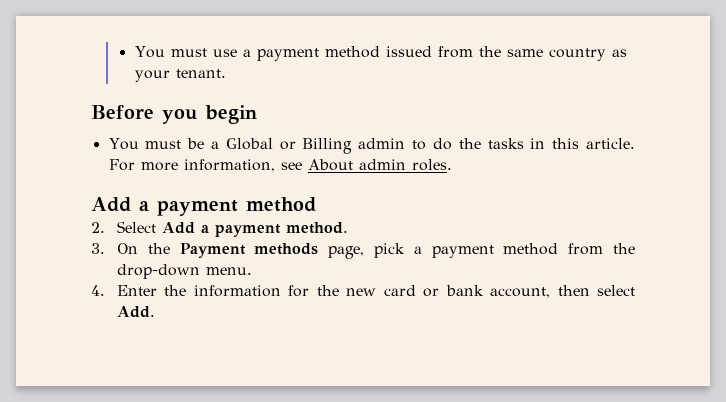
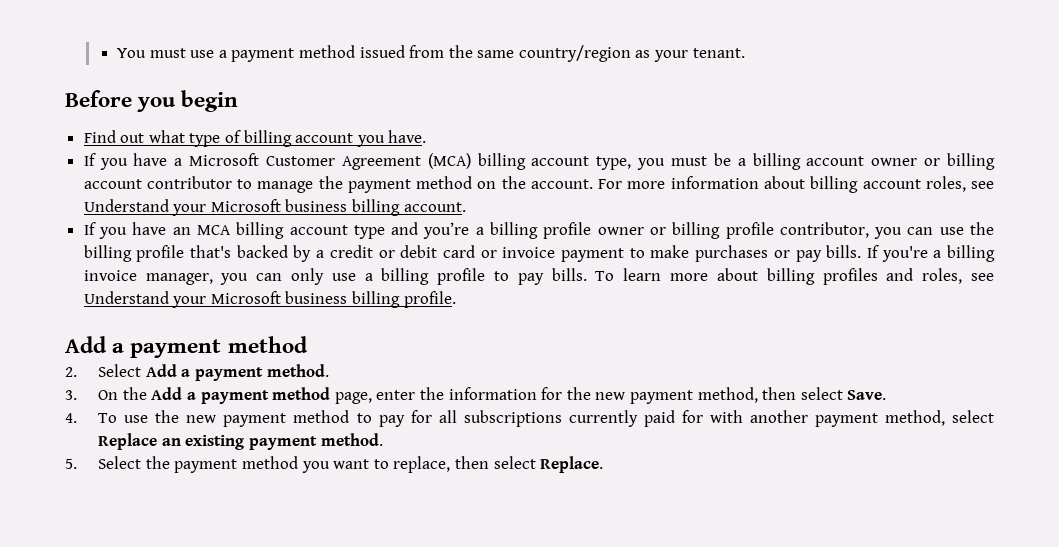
- You must use a payment method issued from the same country as your tenant.
+ You must use a payment method issued from the same country/region as your tenant.
- You must be a Global or Billing admin to do the tasks in this article. For more information, see About admin roles.
+ Find out what type of billing account you have.
+ If you have a Microsoft Customer Agreement (MCA) billing account type, you must be a billing account owner or billing account contributor to manage the payment method on the account. For more information about billing account roles, see Understand your Microsoft business billing account.
+ If you have an MCA billing account type and you’re a billing profile owner or billing profile contributor, you can use the billing profile that's backed by a credit or debit card or invoice payment to make purchases or pay bills. If you're a billing invoice manager, you can only use a billing profile to pay bills. To learn more about billing profiles and roles, see Understand your Microsoft business billing profile.
- 3. On the Payment methods page, pick a payment method from the drop-down menu.
- 4. Enter the information for the new card or bank account, then select Add.
+ 3. On the Add a payment method page, enter the information for the new payment method, then select Save.
+ 4. To use the new payment method to pay for all subscriptions currently paid for with another payment method, select Replace an existing payment method.
+ 5. Select the payment method you want to replace, then select Replace.

